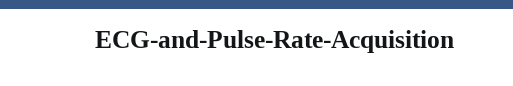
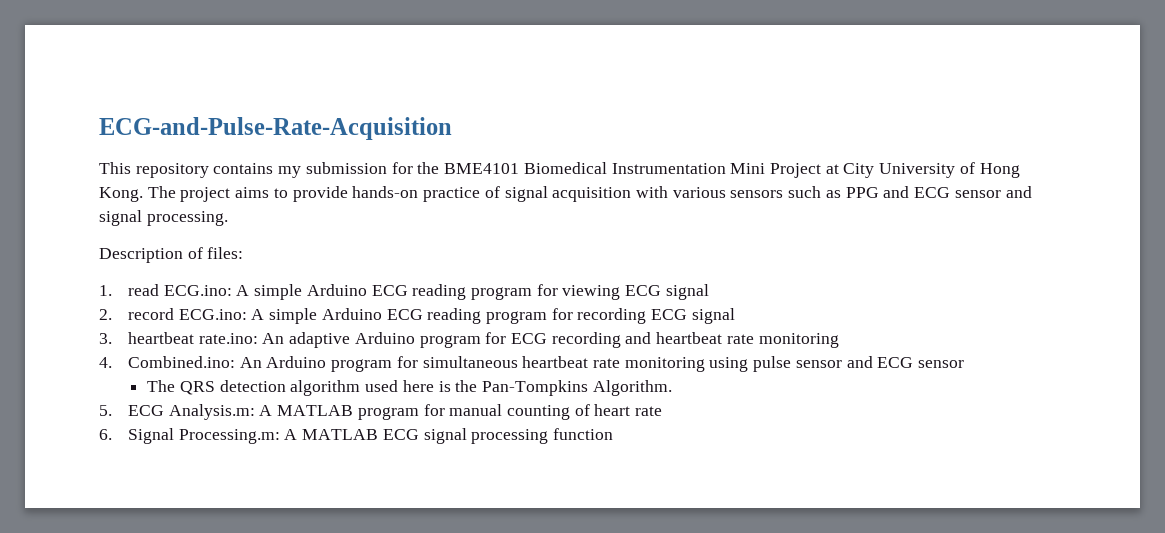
+ This repository contains my submission for the BME4101 Biomedical Instrumentation Mini Project at City University of Hong Kong. The project aims to provide hands-on practice of signal acquisition with various sensors such as PPG and ECG sensor and signal processing.
+ Description of files:
+ 1. read ECG.ino: A simple Arduino ECG reading program for viewing ECG signal
+ 2. record ECG.ino: A simple Arduino ECG reading program for recording ECG signal
+ 3. heartbeat rate.ino: An adaptive Arduino program for ECG recording and heartbeat rate monitoring
+ 4. Combined.ino: An Arduino program for simultaneous heartbeat rate monitoring using pulse sensor and ECG sensor
+ The QRS detection algorithm used here is the Pan-Tompkins Algorithm.
+ 5. ECG Analysis.m: A MATLAB program for manual counting of heart rate
+ 6. Signal Processing.m: A MATLAB ECG signal processing function

